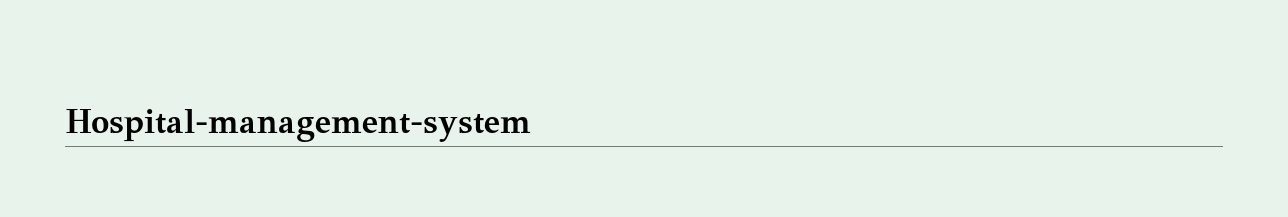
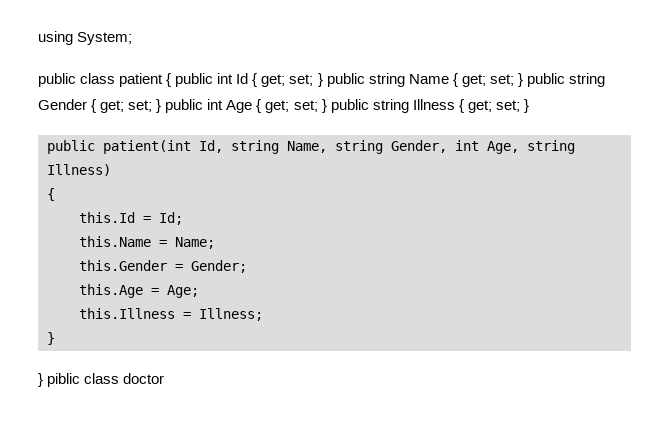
- Hospital-management-system
+ using System;
+ public class patient { public int Id { get; set; } public string Name { get; set; } public string Gender { get; set; } public int Age { get; set; } public string Illness { get; set; }
+ public patient(int Id, string Name, string Gender, int Age, string Illness)
+ {
+ this.Id = Id;
+ this.Name = Name;
+ this.Gender = Gender;
+ this.Age = Age;
+ this.Illness = Illness;
+ }
+ } piblic class doctor

